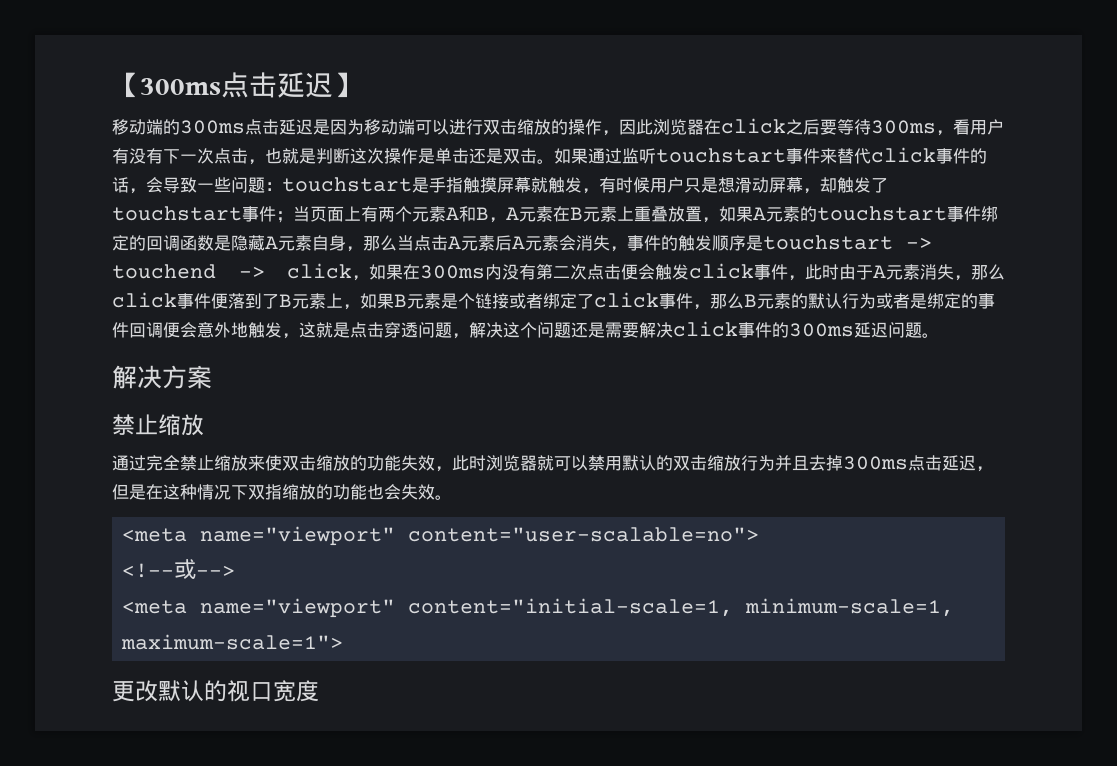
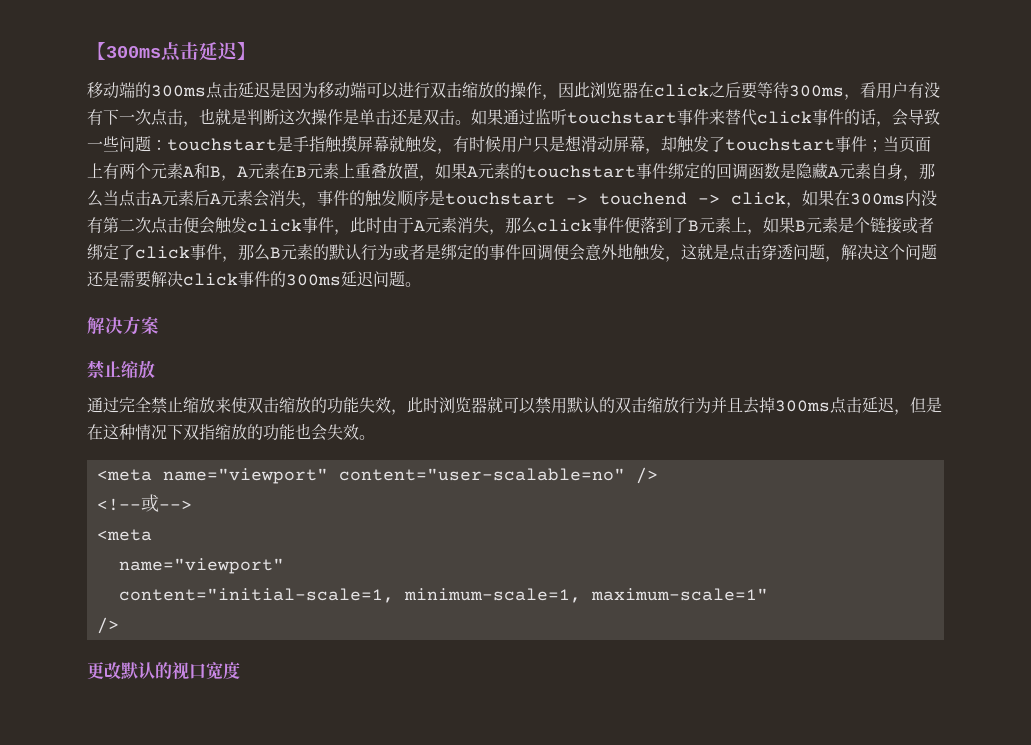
- <meta name="viewport" content="user-scalable=no">
+ <meta name="viewport" content="user-scalable=no" />
  <!--或-->
- <meta name="viewport" content="initial-scale=1, minimum-scale=1, maximum-scale=1">
+ <meta
+ name="viewport"
+ content="initial-scale=1, minimum-scale=1, maximum-scale=1"
+ />

